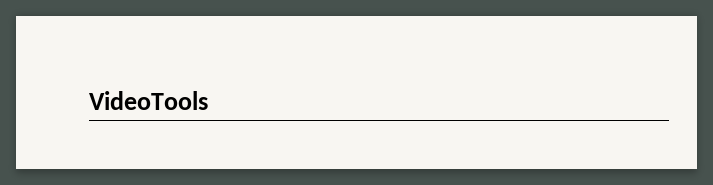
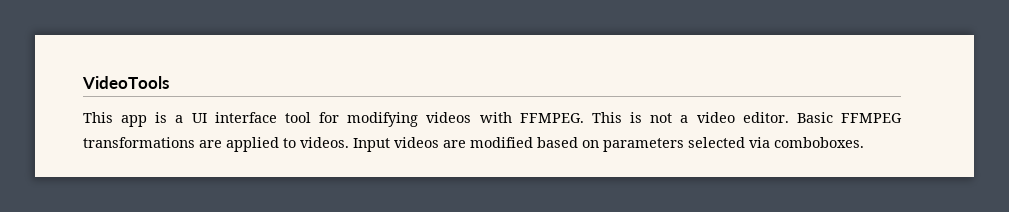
+ This app is a UI interface tool for modifying videos with FFMPEG. This is not a video editor. Basic FFMPEG transformations are applied to videos. Input videos are modified based on parameters selected via comboboxes.

